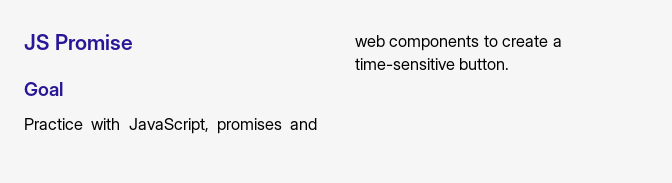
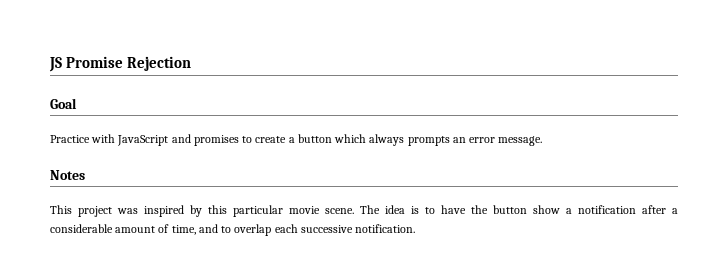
- JS Promise
+ JS Promise Rejection
- Practice with JavaScript, promises and web components to create a time-sensitive button.
+ Practice with JavaScript and promises to create a button which always prompts an error message.
+ Notes
+ This project was inspired by this particular movie scene. The idea is to have the button show a notification after a considerable amount of time, and to overlap each successive notification.

